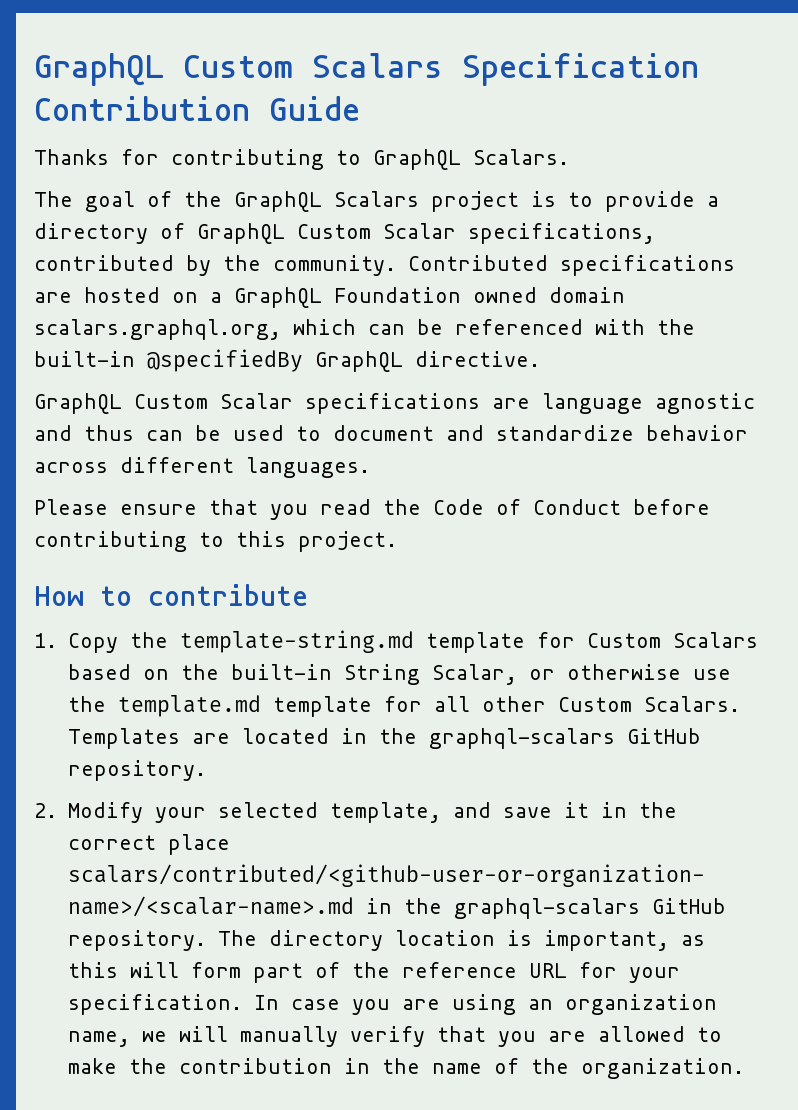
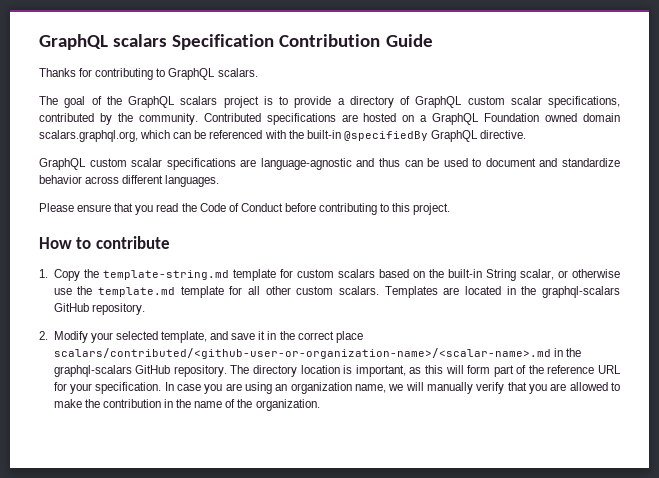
- GraphQL Custom Scalars Specification Contribution Guide
+ GraphQL scalars Specification Contribution Guide
- Thanks for contributing to GraphQL Scalars.
+ Thanks for contributing to GraphQL scalars.
- The goal of the GraphQL Scalars project is to provide a directory of GraphQL Custom Scalar specifications, contributed by the community.
+ The goal of the GraphQL scalars project is to provide a directory of GraphQL custom scalar specifications, contributed by the community.
- GraphQL Custom Scalar specifications are language agnostic and thus can be used to document and standardize behavior across different languages.
+ GraphQL custom scalar specifications are language-agnostic and thus can be used to document and standardize behavior across different languages.
- 1. Copy the template-string.md template for Custom Scalars based on the built-in String Scalar, or otherwise use the template.md template for all other Custom Scalars.
+ 1. Copy the template-string.md template for custom scalars based on the built-in String scalar, or otherwise use the template.md template for all other custom scalars.

